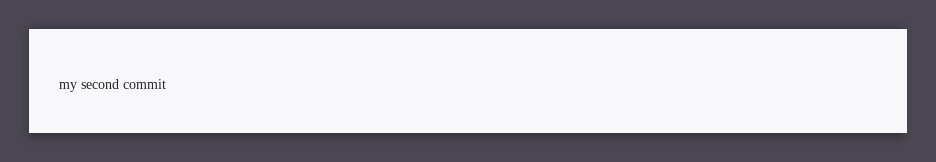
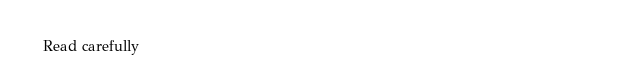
- my second commit
+ Read carefully

